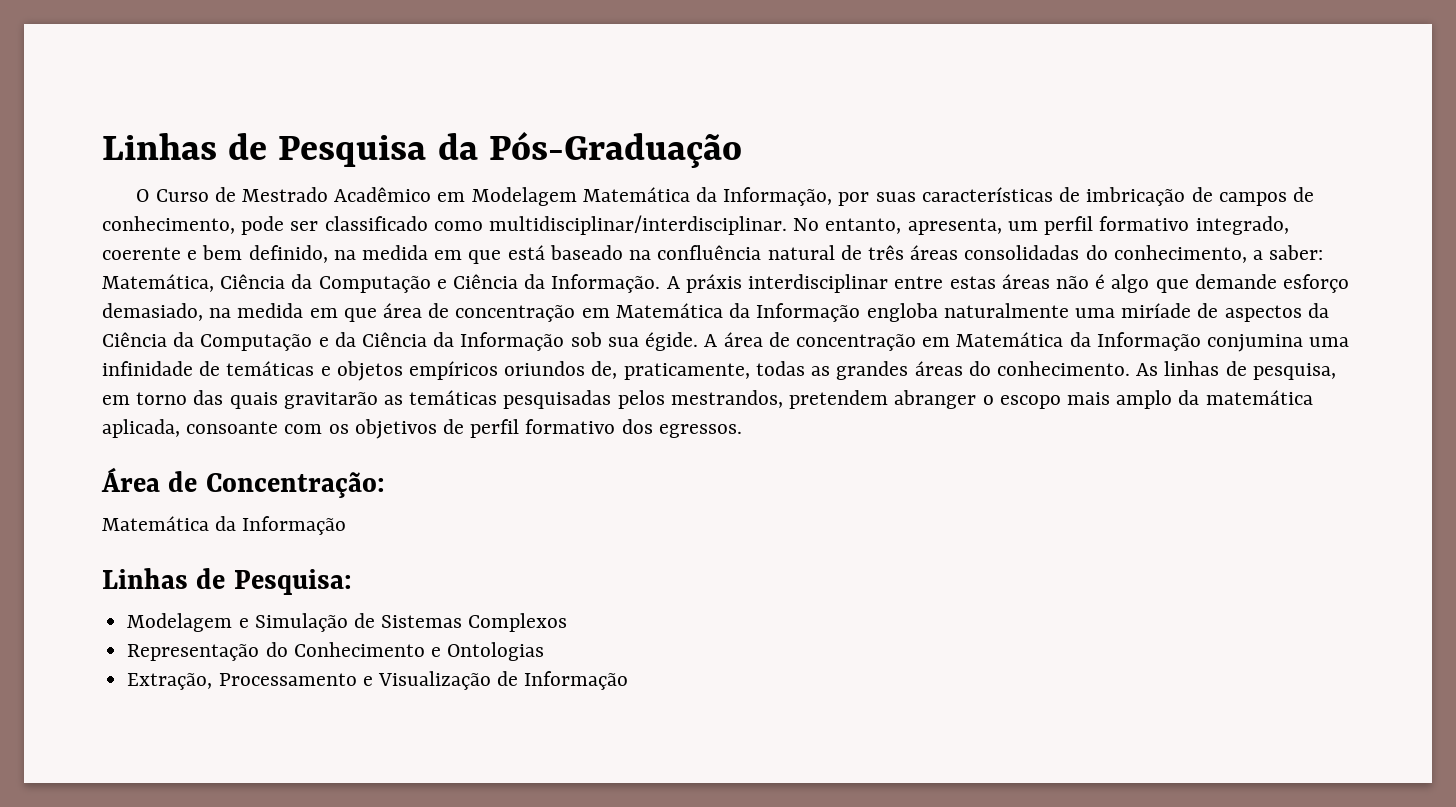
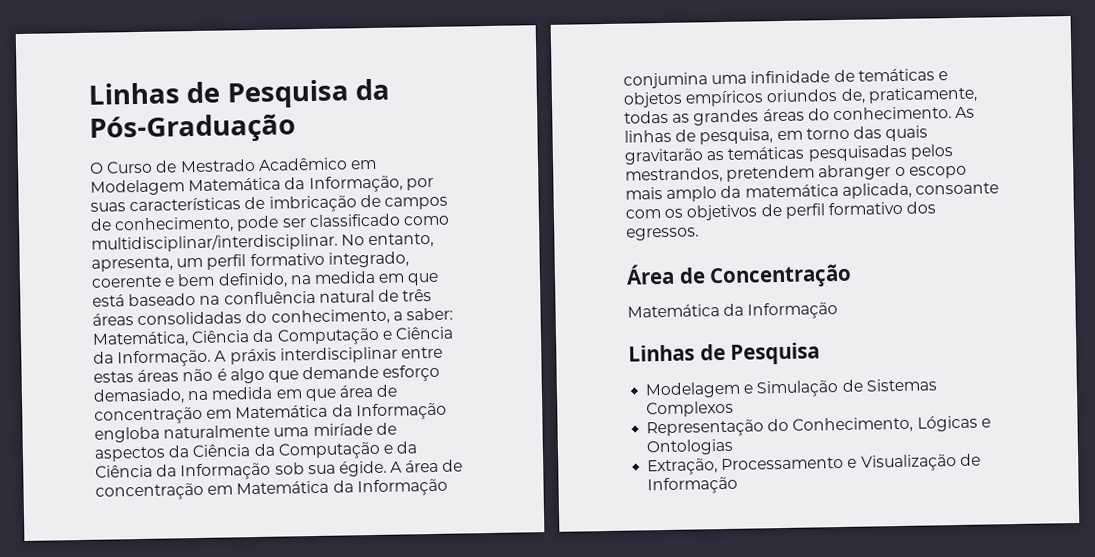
- Área de Concentração:
+ Área de Concentração
  Matemática da Informação
- Linhas de Pesquisa:
+ Linhas de Pesquisa
- Representação do Conhecimento e Ontologias
+ Representação do Conhecimento, Lógicas e Ontologias

